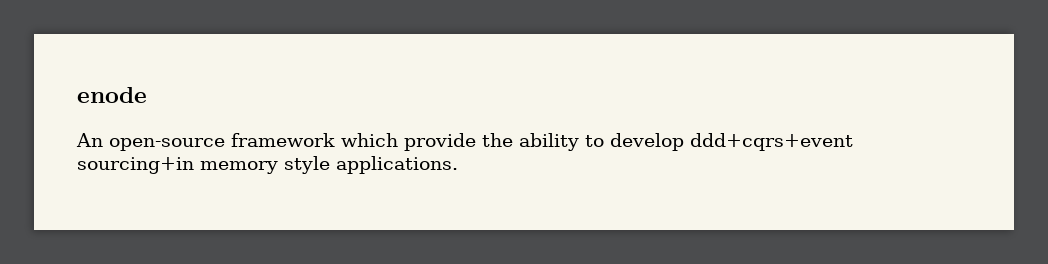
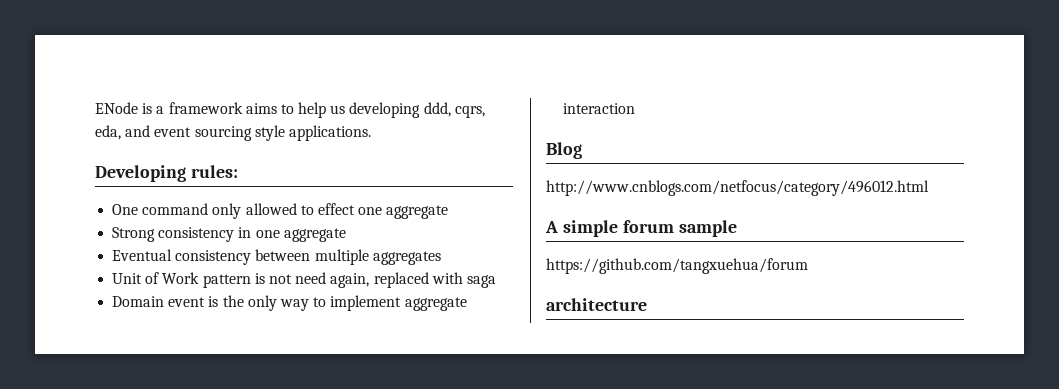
- enode
- An open-source framework which provide the ability to develop ddd+cqrs+event sourcing+in memory style applications.
+ ENode is a framework aims to help us developing ddd, cqrs, eda, and event sourcing style applications.
+ Developing rules:
+ One command only allowed to effect one aggregate
+ Strong consistency in one aggregate
+ Eventual consistency between multiple aggregates
+ Unit of Work pattern is not need again, replaced with saga
+ Domain event is the only way to implement aggregate interaction
+ Blog
+ http://www.cnblogs.com/netfocus/category/496012.html
+ A simple forum sample
+ https://github.com/tangxuehua/forum
+ architecture

